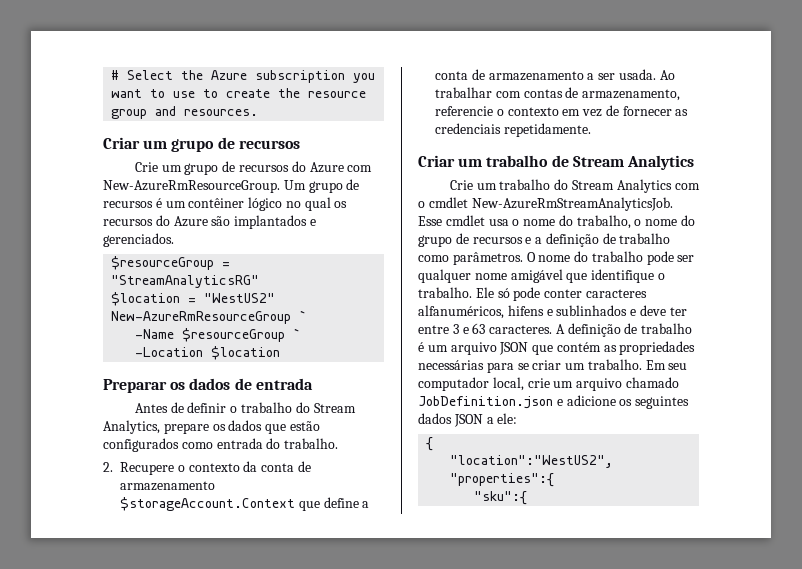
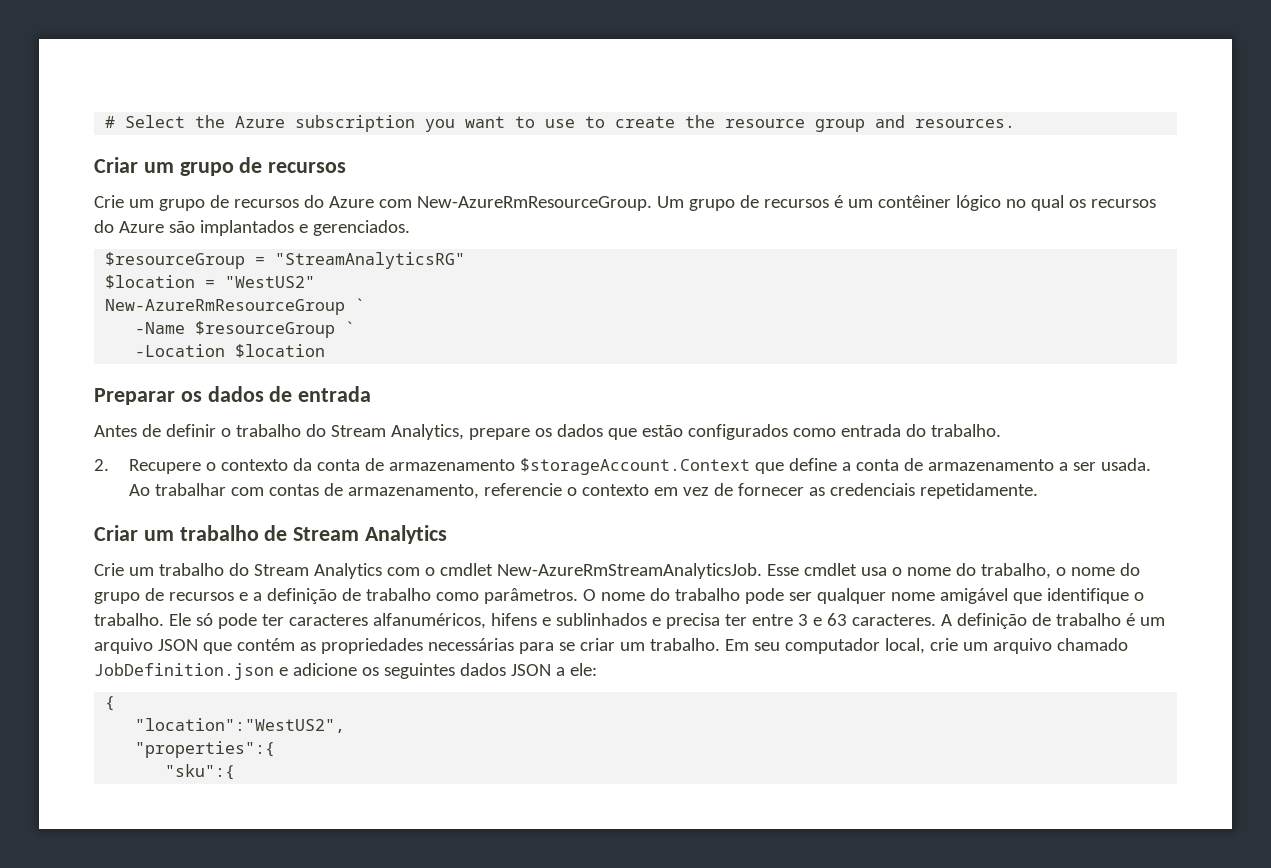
- Ele só pode conter caracteres alfanuméricos, hifens e sublinhados e deve ter entre 3 e 63 caracteres.
+ Ele só pode ter caracteres alfanuméricos, hifens e sublinhados e precisa ter entre 3 e 63 caracteres.

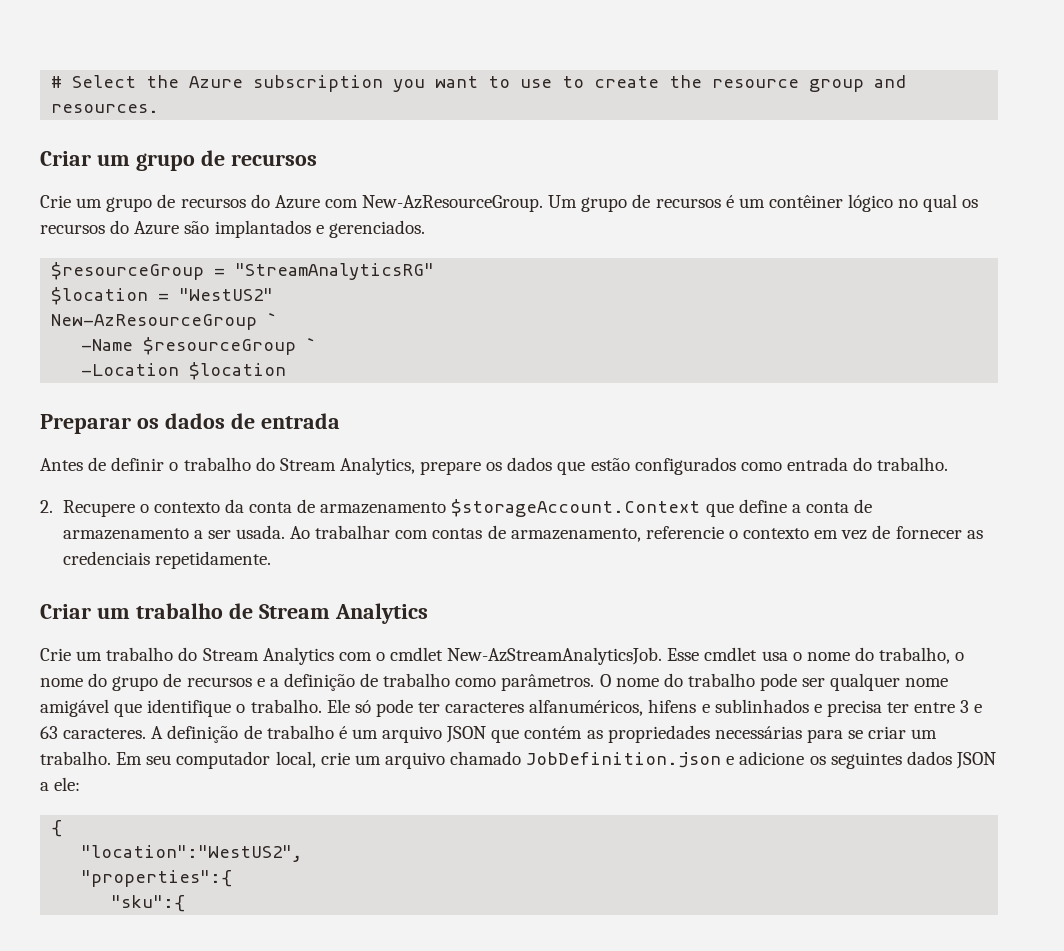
- Crie um grupo de recursos do Azure com New-AzureRmResourceGroup.
+ Crie um grupo de recursos do Azure com New-AzResourceGroup.
- New-AzureRmResourceGroup `
+ New-AzResourceGroup `
- Crie um trabalho do Stream Analytics com o cmdlet New-AzureRmStreamAnalyticsJob.
+ Crie um trabalho do Stream Analytics com o cmdlet New-AzStreamAnalyticsJob.

